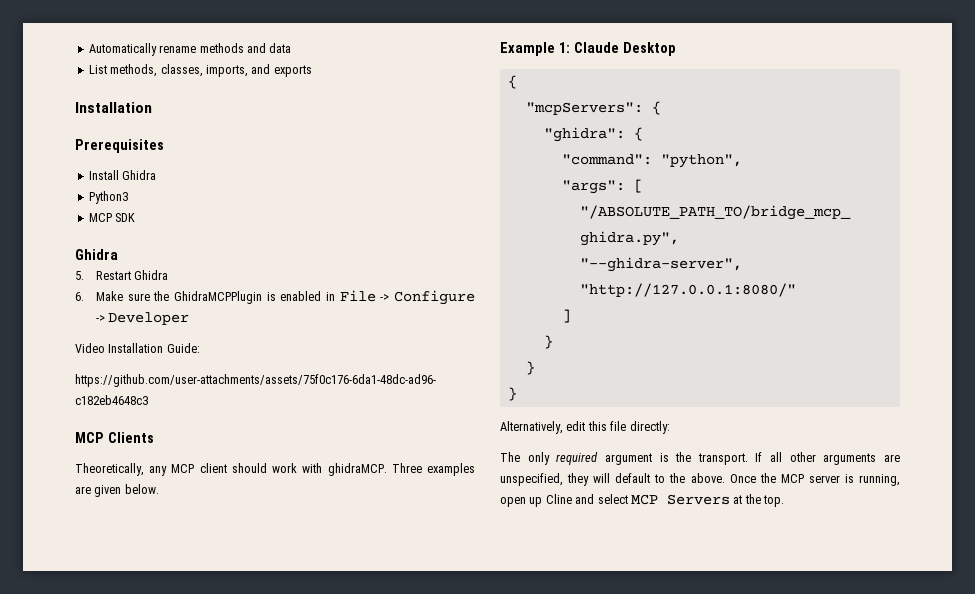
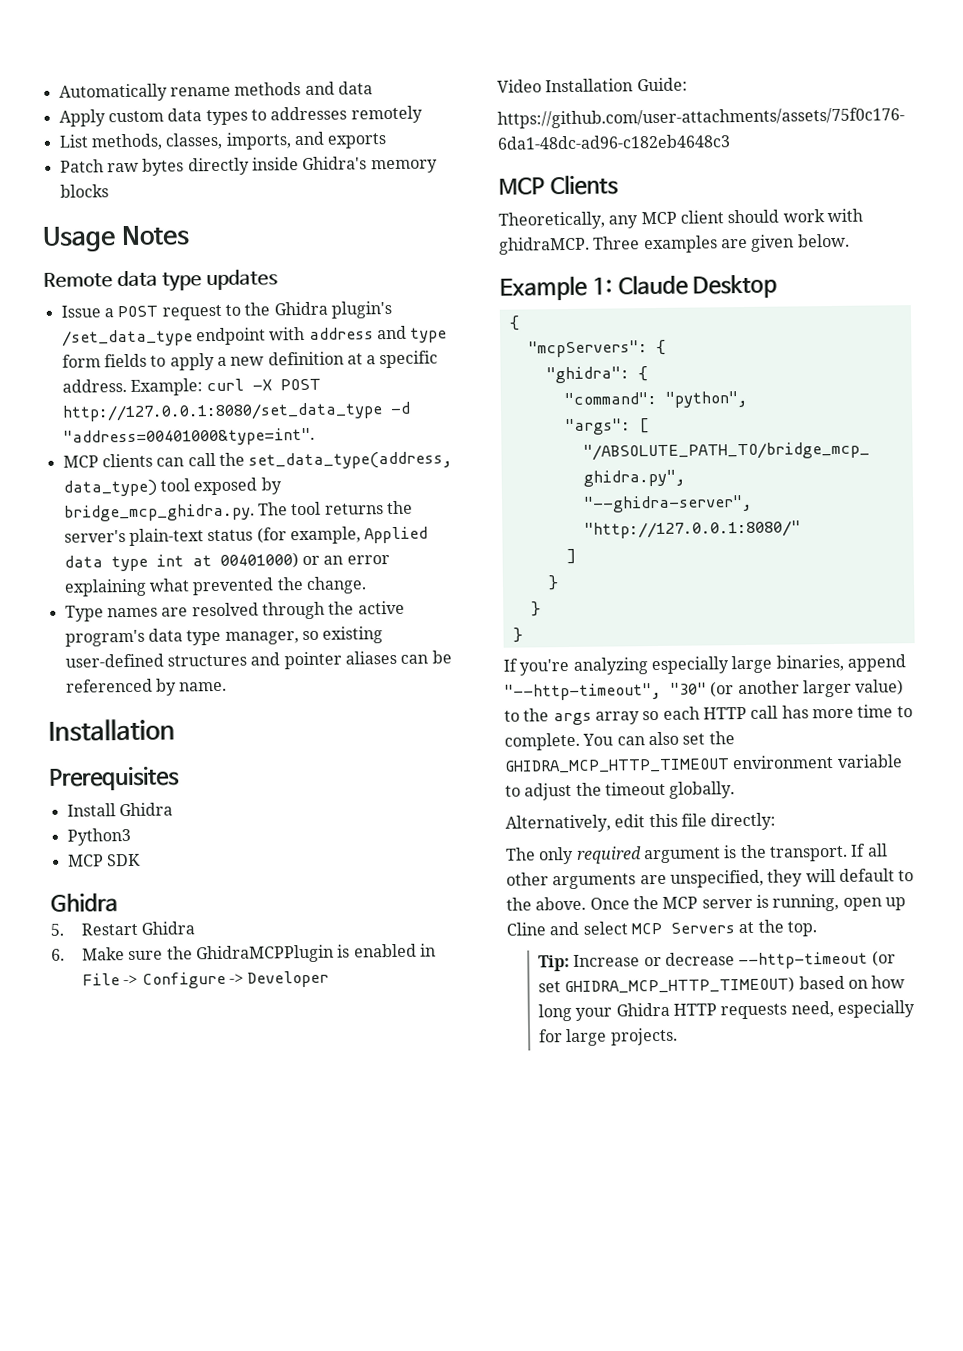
+ Apply custom data types to addresses remotely
+ Patch raw bytes directly inside Ghidra's memory blocks
+ Usage Notes
+ Remote data type updates
+ Issue a POST request to the Ghidra plugin's /set_data_type endpoint with address and type form fields to apply a new definition at a specific address. Example: curl -X POST http://127.0.0.1:8080/set_data_type -d "address=00401000&type=int".
+ MCP clients can call the set_data_type(address, data_type) tool exposed by bridge_mcp_ghidra.py. The tool returns the server's plain-text status (for example, Applied data type int at 00401000) or an error explaining what prevented the change.
+ Type names are resolved through the active program's data type manager, so existing user-defined structures and pointer aliases can be referenced by name.
+ If you're analyzing especially large binaries, append "--http-timeout", "30" (or another larger value) to the args array so each HTTP call has more time to complete. You can also set the GHIDRA_MCP_HTTP_TIMEOUT environment variable to adjust the timeout globally.
+ Tip: Increase or decrease --http-timeout (or set GHIDRA_MCP_HTTP_TIMEOUT) based on how long your Ghidra HTTP requests need, especially for large projects.

